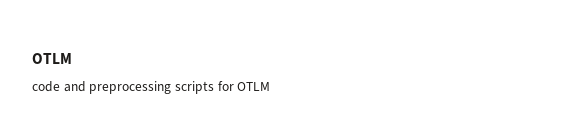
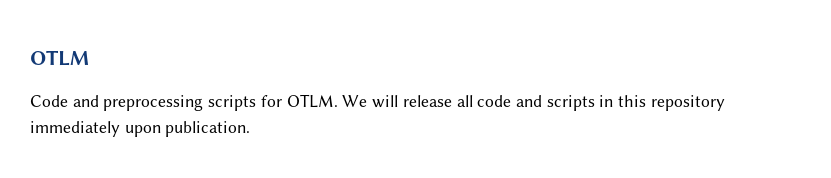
- code and preprocessing scripts for OTLM
+ Code and preprocessing scripts for OTLM. We will release all code and scripts in this repository immediately upon publication.

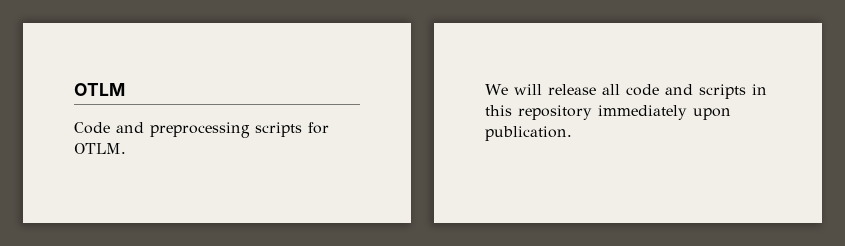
- Code and preprocessing scripts for OTLM. We will release all code and scripts in this repository immediately upon publication.
+ Code and preprocessing scripts for OTLM.
+ We will release all code and scripts in this repository immediately upon publication.

